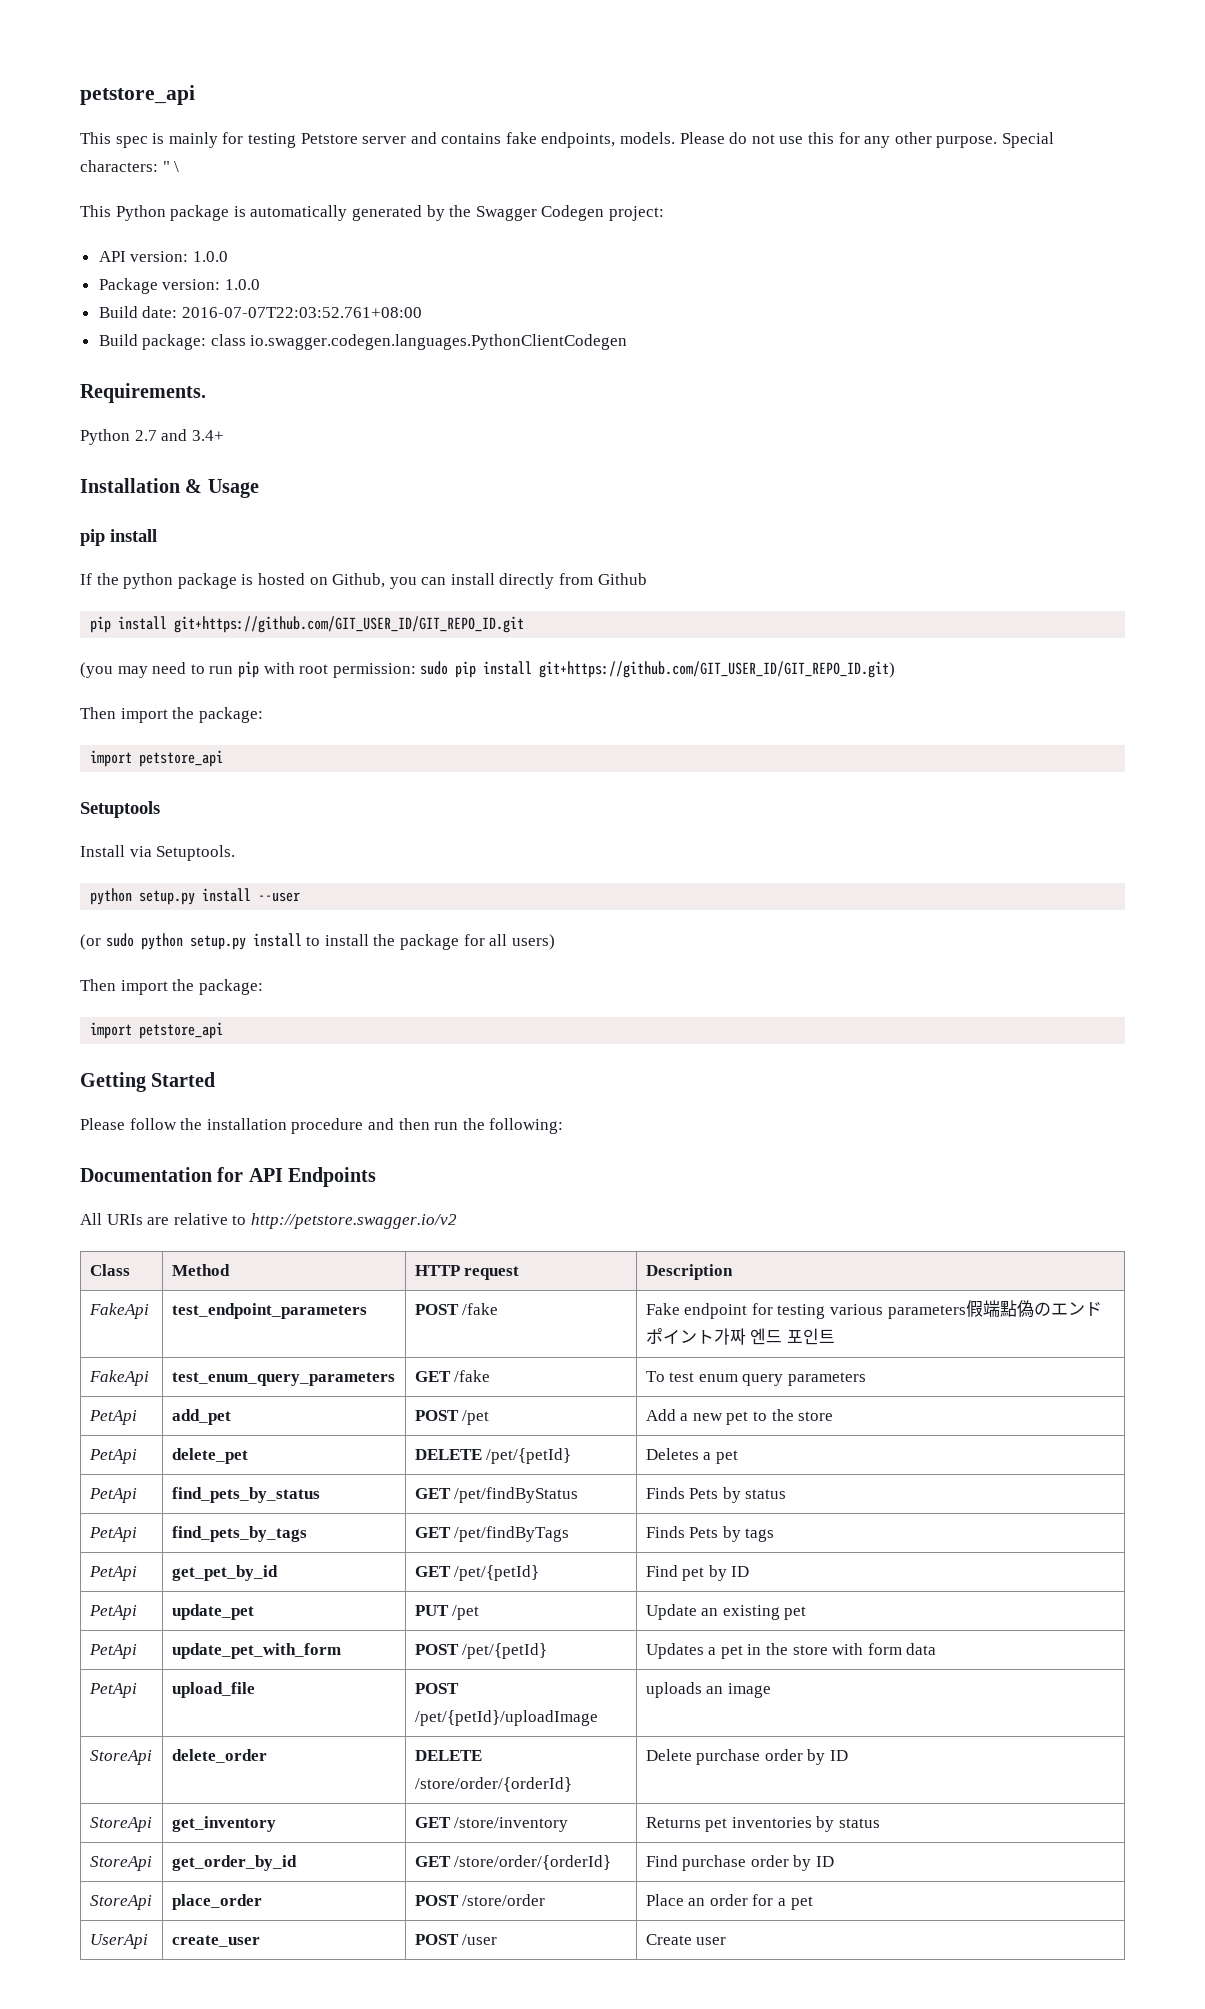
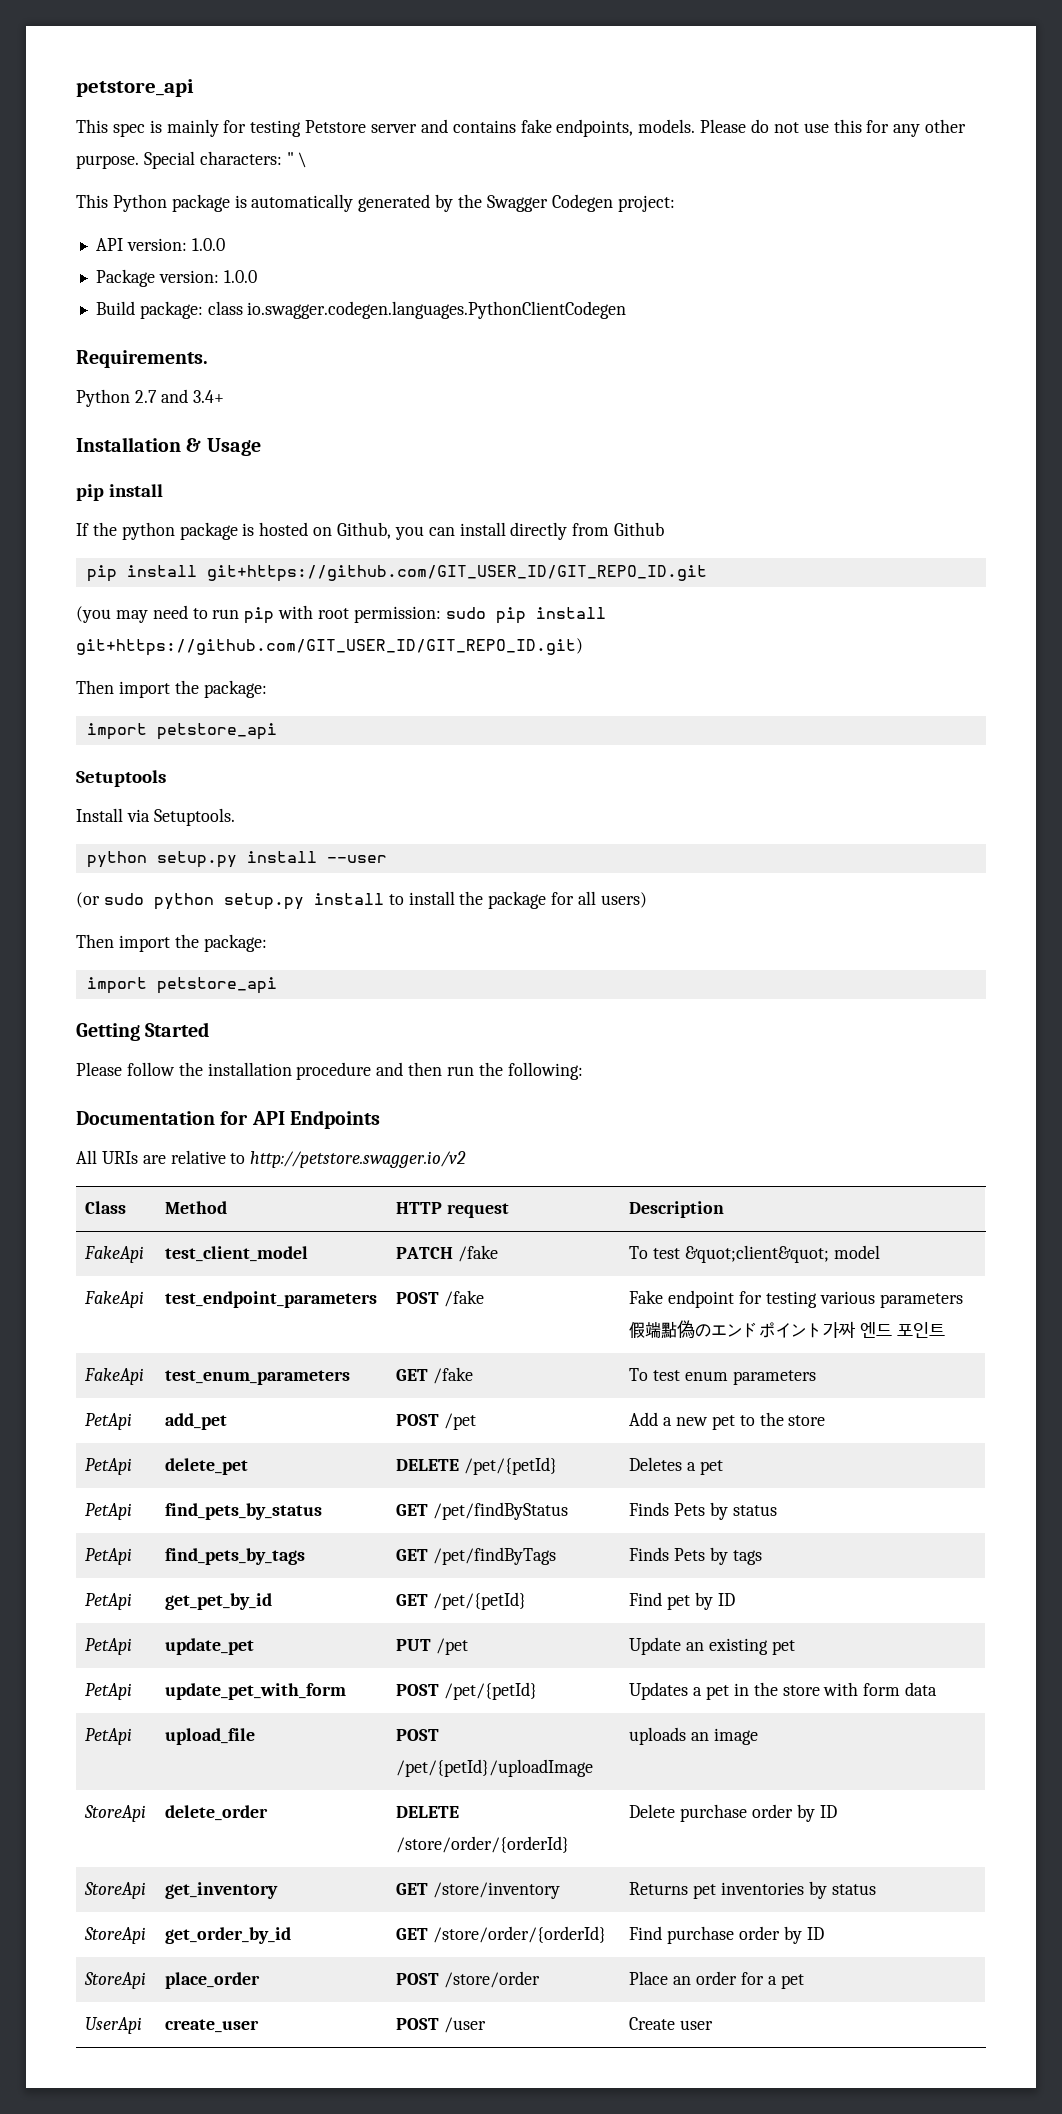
- Build date: 2016-07-07T22:03:52.761+08:00
+ FakeApi | test_client_model | PATCH /fake | To test &quot;client&quot; model
- FakeApi | test_enum_query_parameters | GET /fake | To test enum query parameters
+ FakeApi | test_enum_parameters | GET /fake | To test enum parameters

